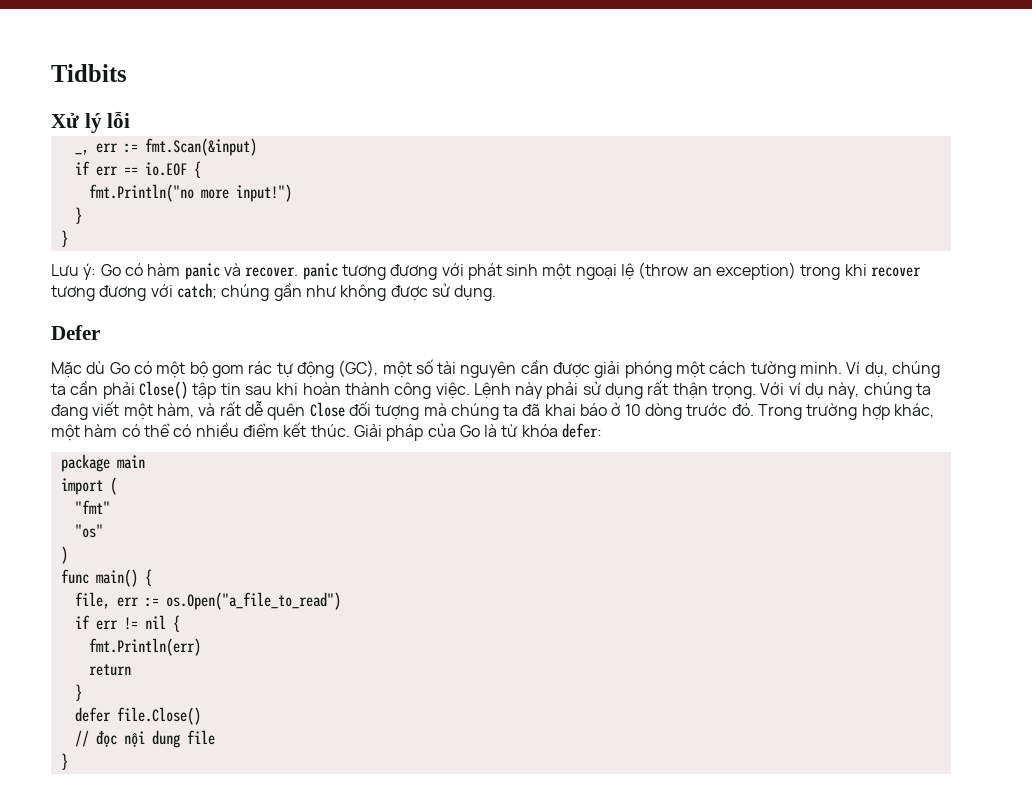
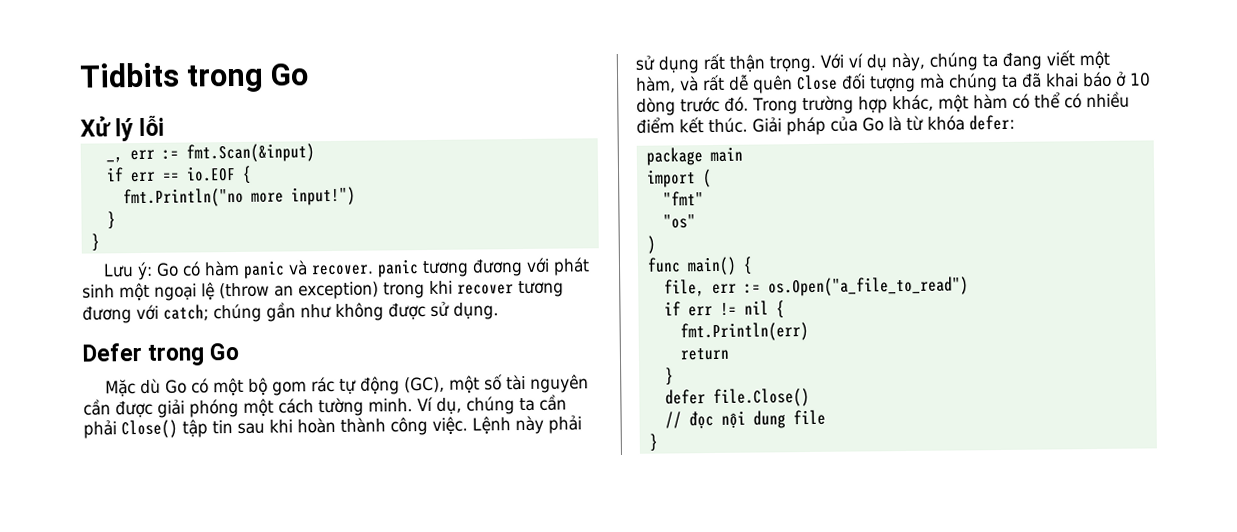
- Tidbits
+ Tidbits trong Go
- Defer
+ Defer trong Go

